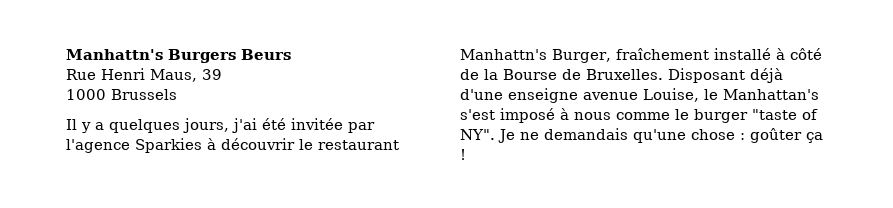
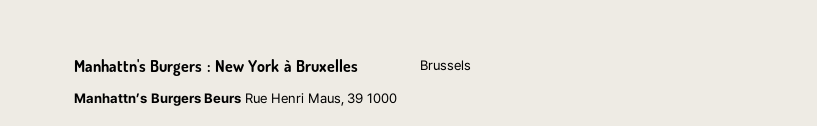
- Manhattn's Burgers Beurs
- Rue Henri Maus, 39
- 1000 Brussels
+ Manhattn's Burgers : New York à Bruxelles
+ Manhattn’s Burgers Beurs Rue Henri Maus, 39 1000 Brussels
- Il y a quelques jours, j'ai été invitée par l'agence Sparkies à découvrir le restaurant Manhattn's Burger, fraîchement installé à côté de la Bourse de Bruxelles. Disposant déjà d'une enseigne avenue Louise, le Manhattan's s'est imposé à nous comme le burger "taste of NY". Je ne demandais qu'une chose : goûter ça !

